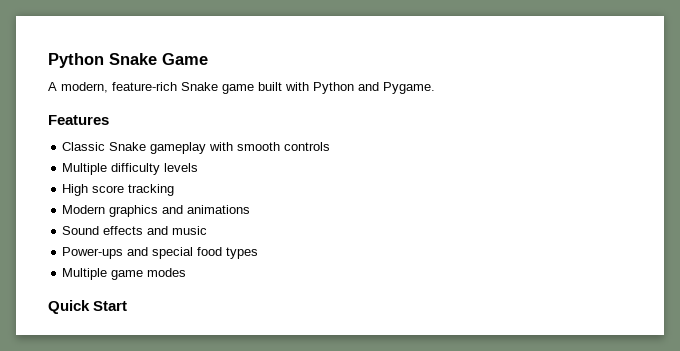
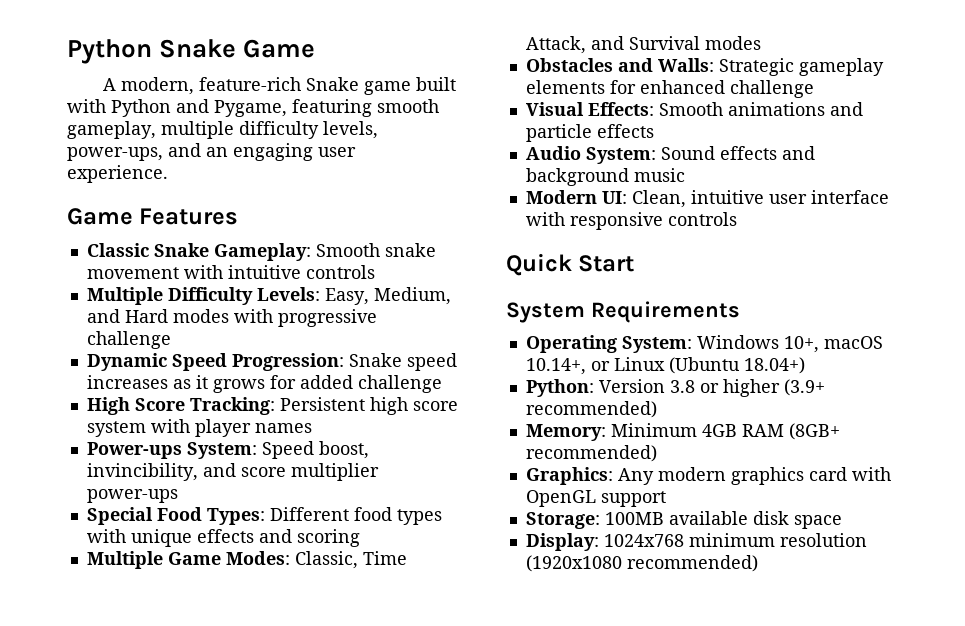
- A modern, feature-rich Snake game built with Python and Pygame.
- Features
- Classic Snake gameplay with smooth controls
- Multiple difficulty levels
- High score tracking
- Modern graphics and animations
- Sound effects and music
+ A modern, feature-rich Snake game built with Python and Pygame, featuring smooth gameplay, multiple difficulty levels, power-ups, and an engaging user experience.
+ Game Features
+ Classic Snake Gameplay: Smooth snake movement with intuitive controls
+ Multiple Difficulty Levels: Easy, Medium, and Hard modes with progressive challenge
+ Dynamic Speed Progression: Snake speed increases as it grows for added challenge
+ High Score Tracking: Persistent high score system with player names
+ Power-ups System: Speed boost, invincibility, and score multiplier power-ups
+ Special Food Types: Different food types with unique effects and scoring
+ Multiple Game Modes: Classic, Time Attack, and Survival modes
+ Obstacles and Walls: Strategic gameplay elements for enhanced challenge
+ Visual Effects: Smooth animations and particle effects
+ Audio System: Sound effects and background music
- Power-ups and special food types
- Multiple game modes
+ Modern UI: Clean, intuitive user interface with responsive controls
  Quick Start
+ System Requirements
+ Operating System: Windows 10+, macOS 10.14+, or Linux (Ubuntu 18.04+)
+ Python: Version 3.8 or higher (3.9+ recommended)
+ Memory: Minimum 4GB RAM (8GB+ recommended)
+ Graphics: Any modern graphics card with OpenGL support
+ Storage: 100MB available disk space
+ Display: 1024x768 minimum resolution (1920x1080 recommended)

